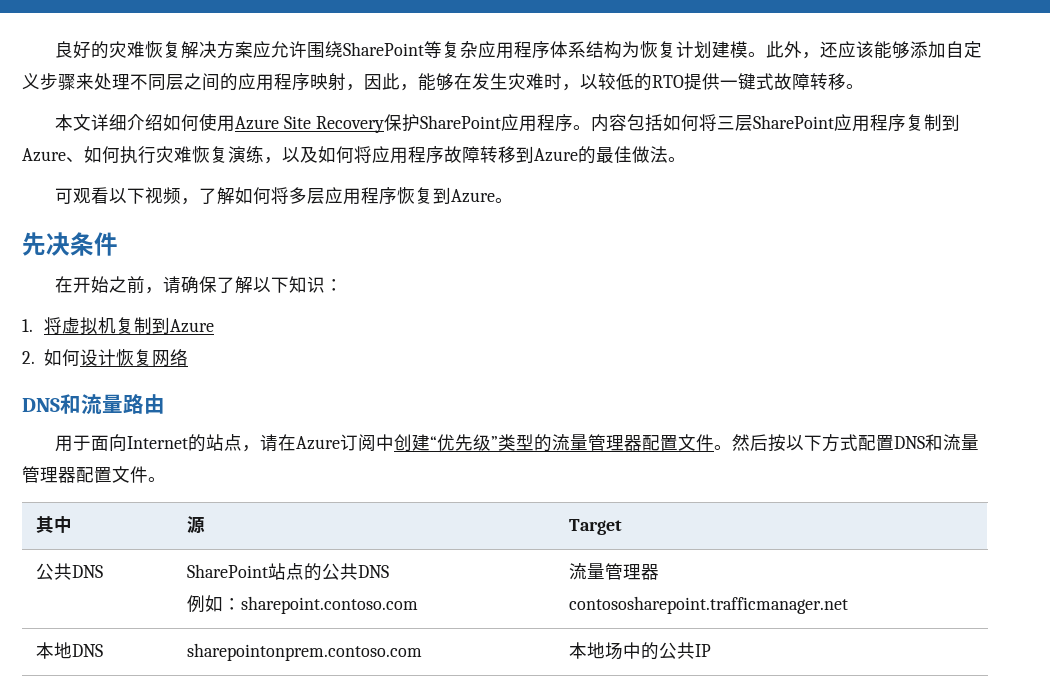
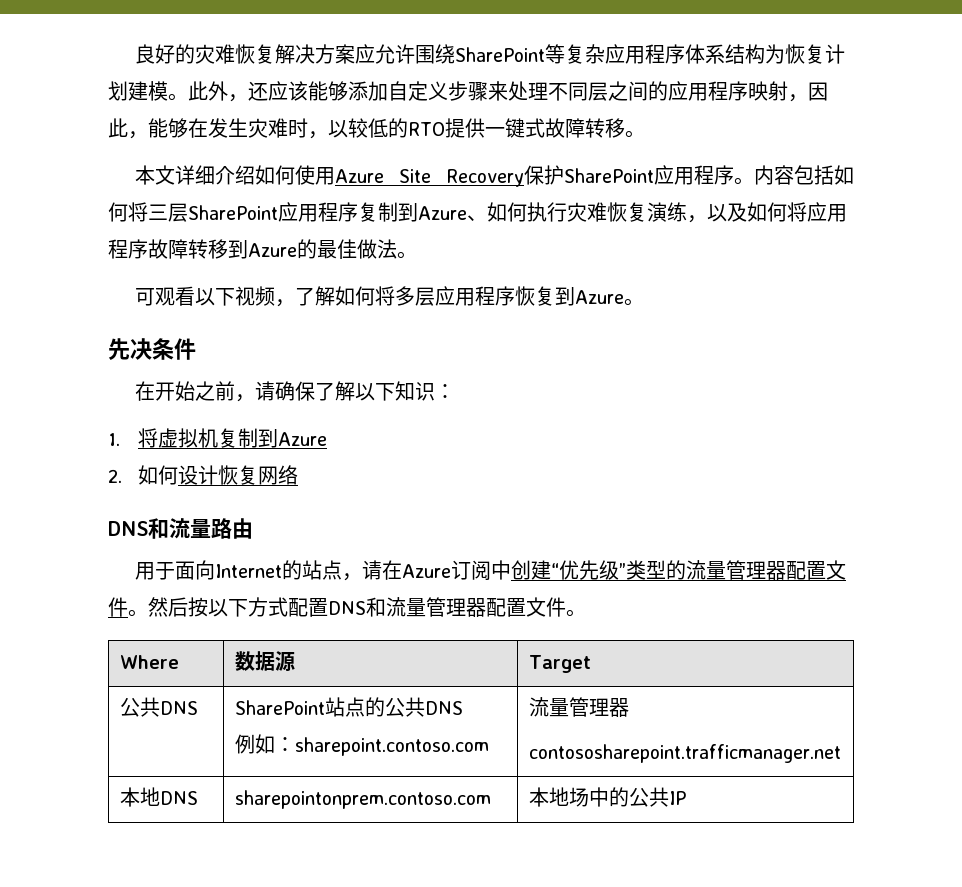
- 其中 | 源 | Target
+ Where | 数据源 | Target

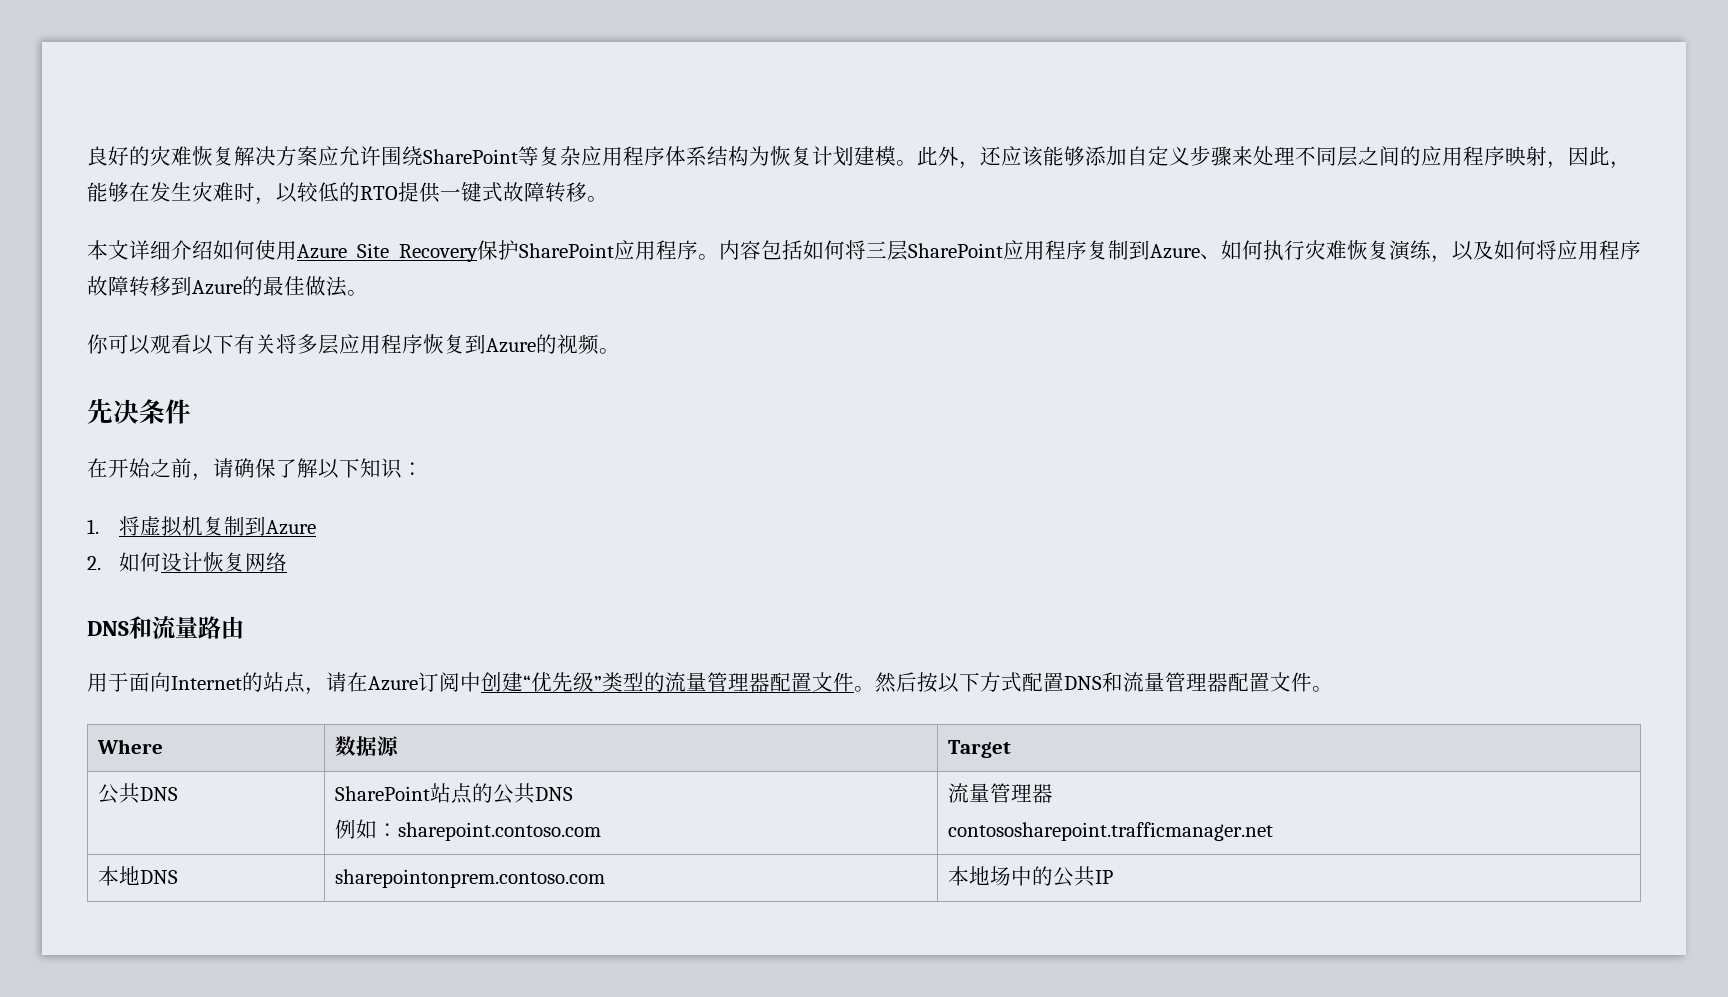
- 可观看以下视频，了解如何将多层应用程序恢复到Azure。
+ 你可以观看以下有关将多层应用程序恢复到Azure的视频。

